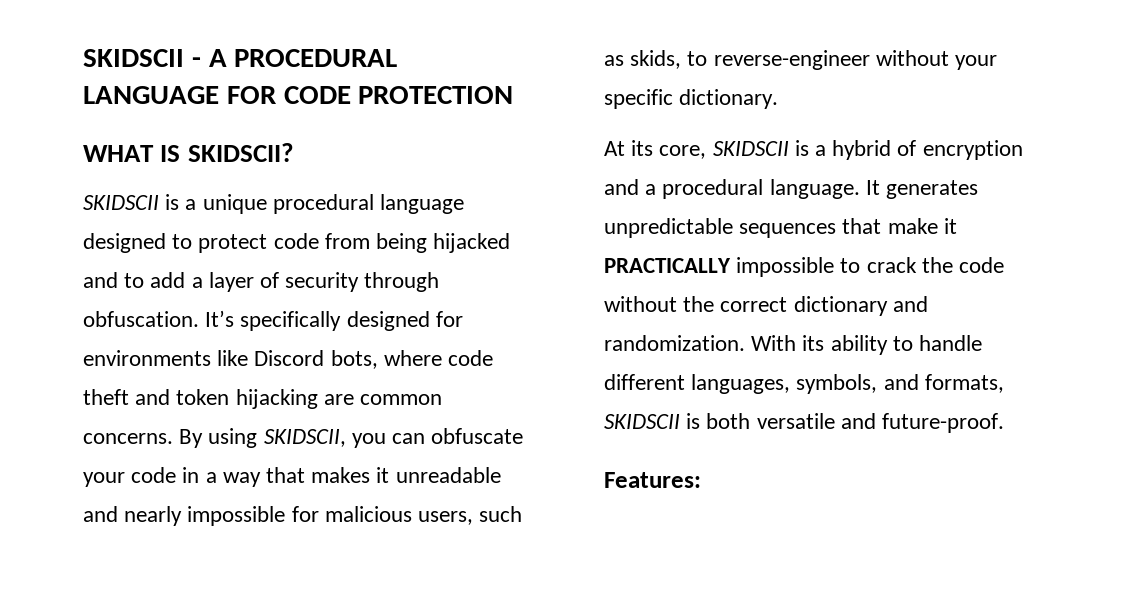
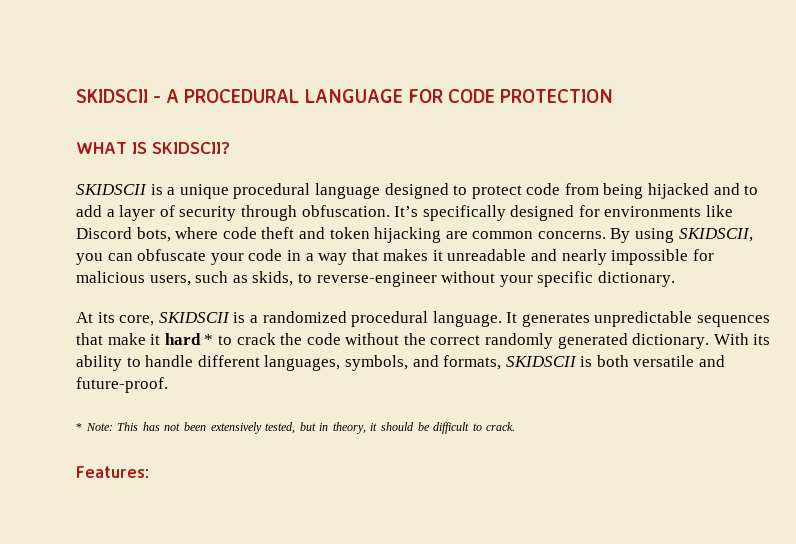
- At its core, SKIDSCII is a hybrid of encryption and a procedural language.
+ At its core, SKIDSCII is a randomized procedural language.
- It generates unpredictable sequences that make it PRACTICALLY impossible to crack the code without the correct dictionary and randomization.
+ It generates unpredictable sequences that make it hard * to crack the code without the correct randomly generated dictionary.
+ * Note: This has not been extensively tested, but in theory, it should be difficult to crack.

